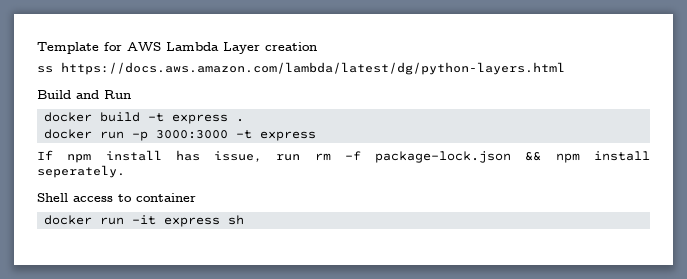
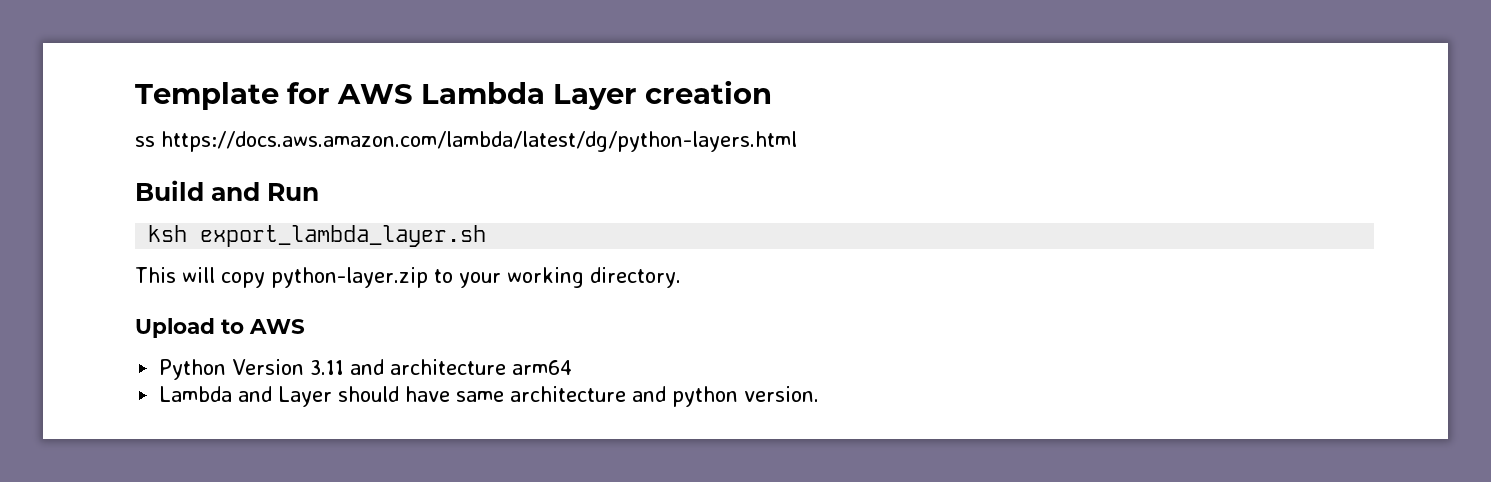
- docker build -t express .
- docker run -p 3000:3000 -t express
- If npm install has issue, run rm -f package-lock.json && npm install seperately.
- Shell access to container
- docker run -it express sh
+ ksh export_lambda_layer.sh
+ This will copy python-layer.zip to your working directory.
+ Upload to AWS
+ Python Version 3.11 and architecture arm64
+ Lambda and Layer should have same architecture and python version.

